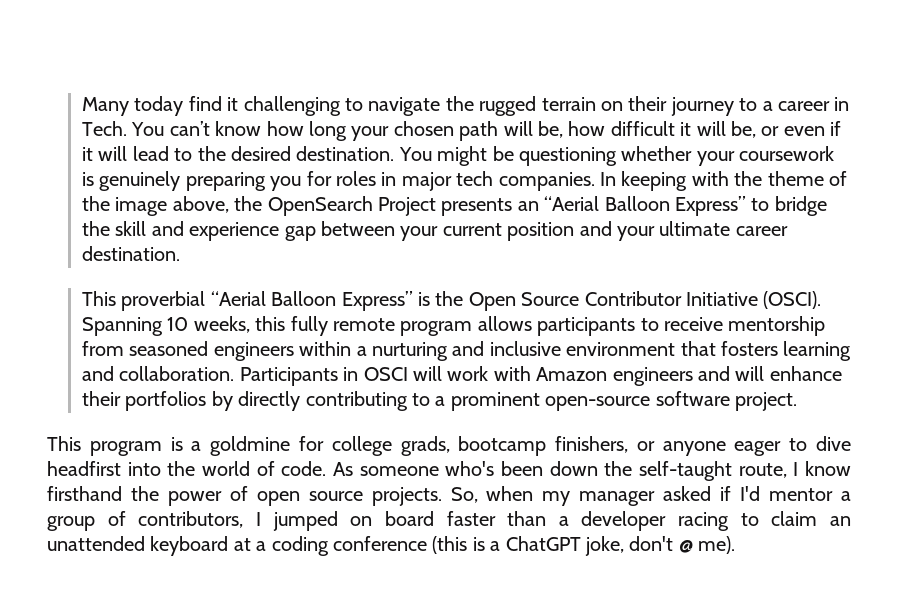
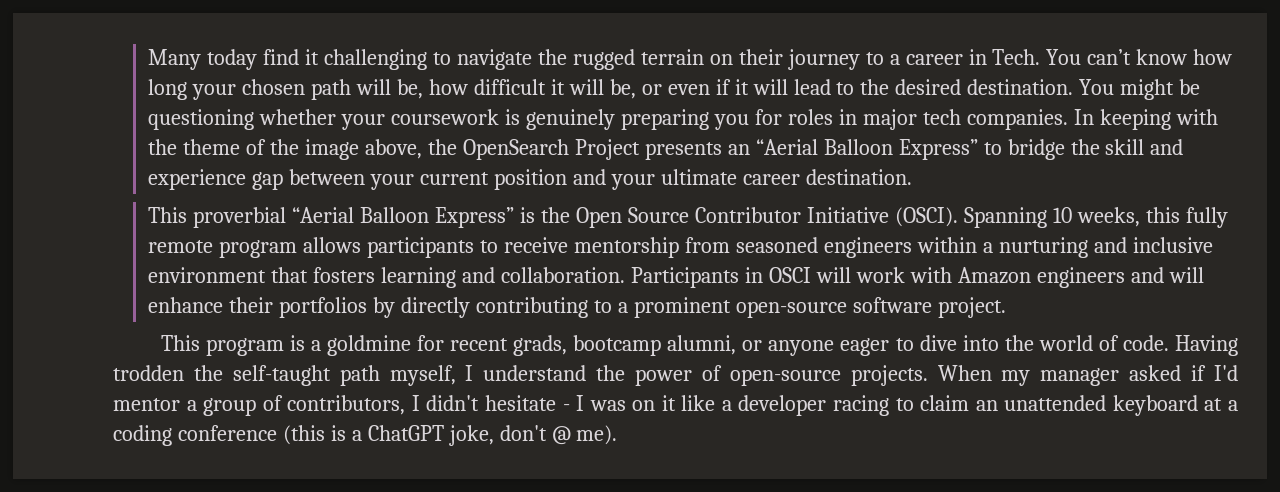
- This program is a goldmine for college grads, bootcamp finishers, or anyone eager to dive headfirst into the world of code.
+ This program is a goldmine for recent grads, bootcamp alumni, or anyone eager to dive into the world of code.
- As someone who's been down the self-taught route, I know firsthand the power of open source projects. So, when my manager asked if I'd mentor a group of contributors, I jumped on board faster than a developer racing to claim an unattended keyboard at a coding conference (this is a ChatGPT joke, don't @ me).
+ Having trodden the self-taught path myself, I understand the power of open-source projects. When my manager asked if I'd mentor a group of contributors, I didn't hesitate - I was on it like a developer racing to claim an unattended keyboard at a coding conference (this is a ChatGPT joke, don't @ me).

